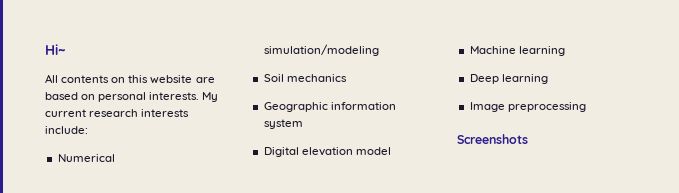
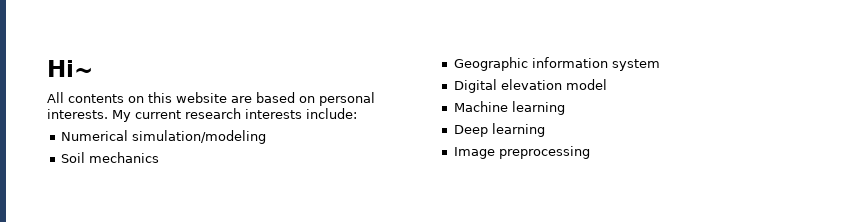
- Screenshots

